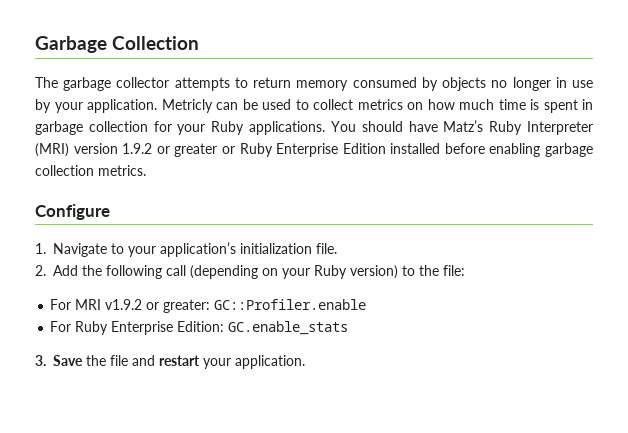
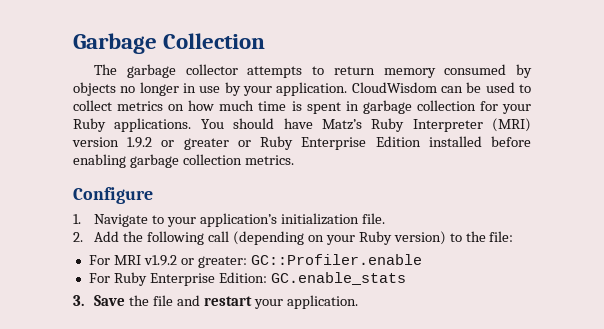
- Metricly can be used to collect metrics on how much time is spent in garbage collection for your Ruby applications.
+ CloudWisdom can be used to collect metrics on how much time is spent in garbage collection for your Ruby applications.

